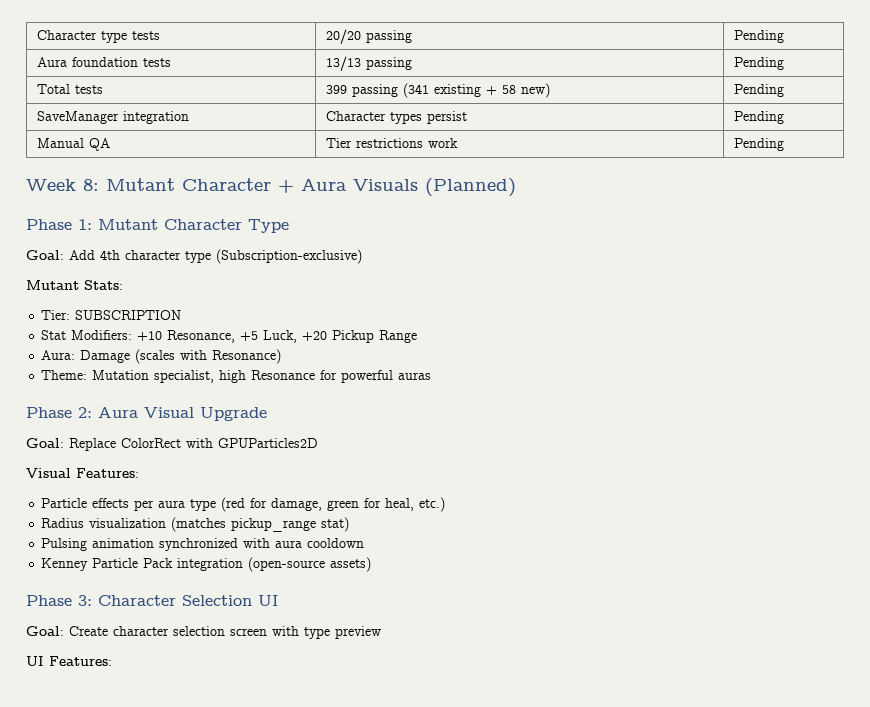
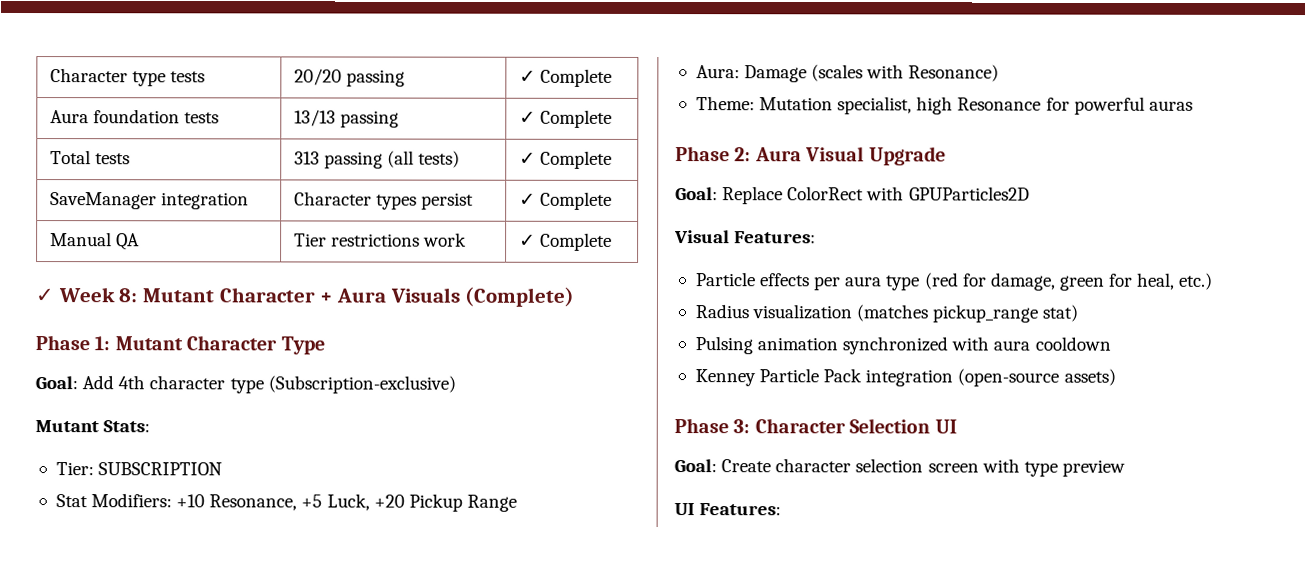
- Character type tests | 20/20 passing | Pending
+ Character type tests | 20/20 passing | ✓ Complete
- Aura foundation tests | 13/13 passing | Pending
+ Aura foundation tests | 13/13 passing | ✓ Complete
- Total tests | 399 passing (341 existing + 58 new) | Pending
+ Total tests | 313 passing (all tests) | ✓ Complete
- SaveManager integration | Character types persist | Pending
+ SaveManager integration | Character types persist | ✓ Complete
- Manual QA | Tier restrictions work | Pending
- Week 8: Mutant Character + Aura Visuals (Planned)
+ Manual QA | Tier restrictions work | ✓ Complete
+ ✓ Week 8: Mutant Character + Aura Visuals (Complete)

